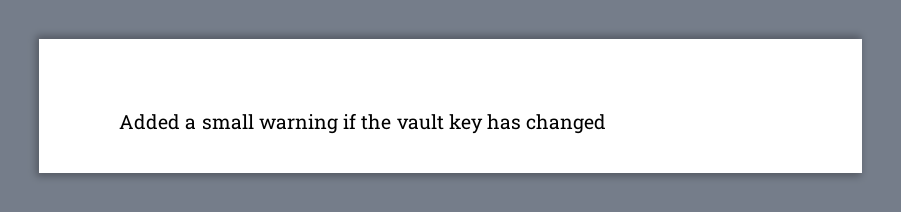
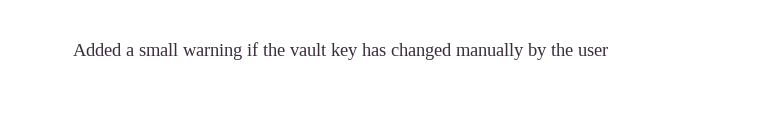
- Added a small warning if the vault key has changed
+ Added a small warning if the vault key has changed manually by the user

